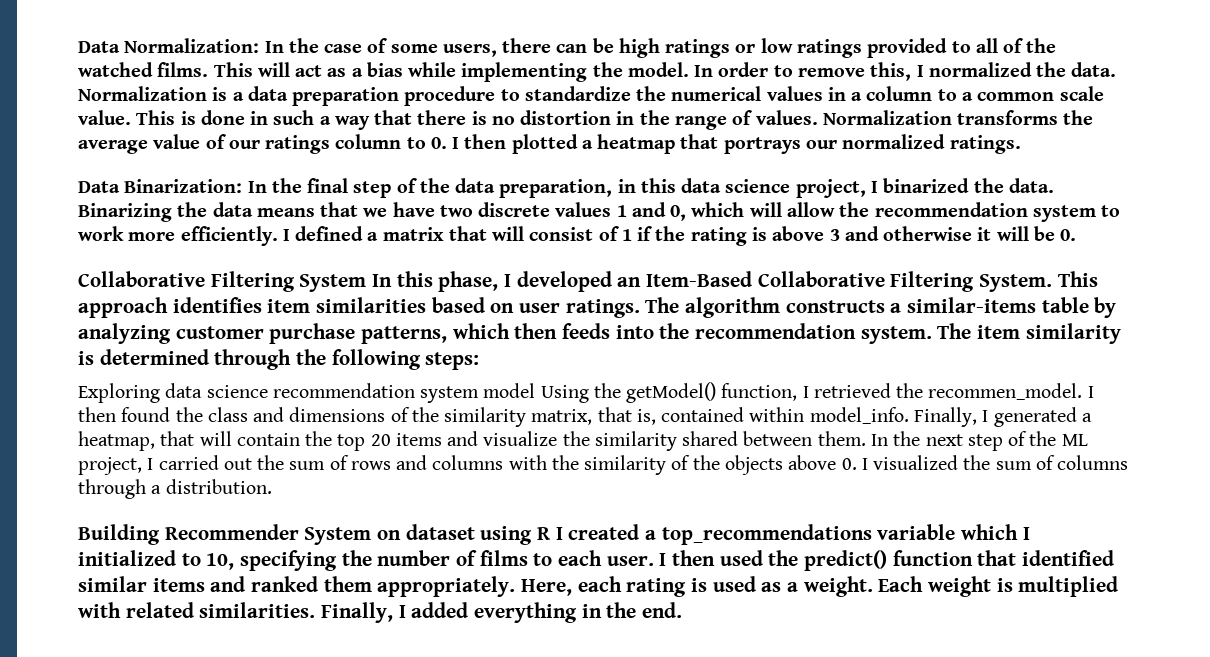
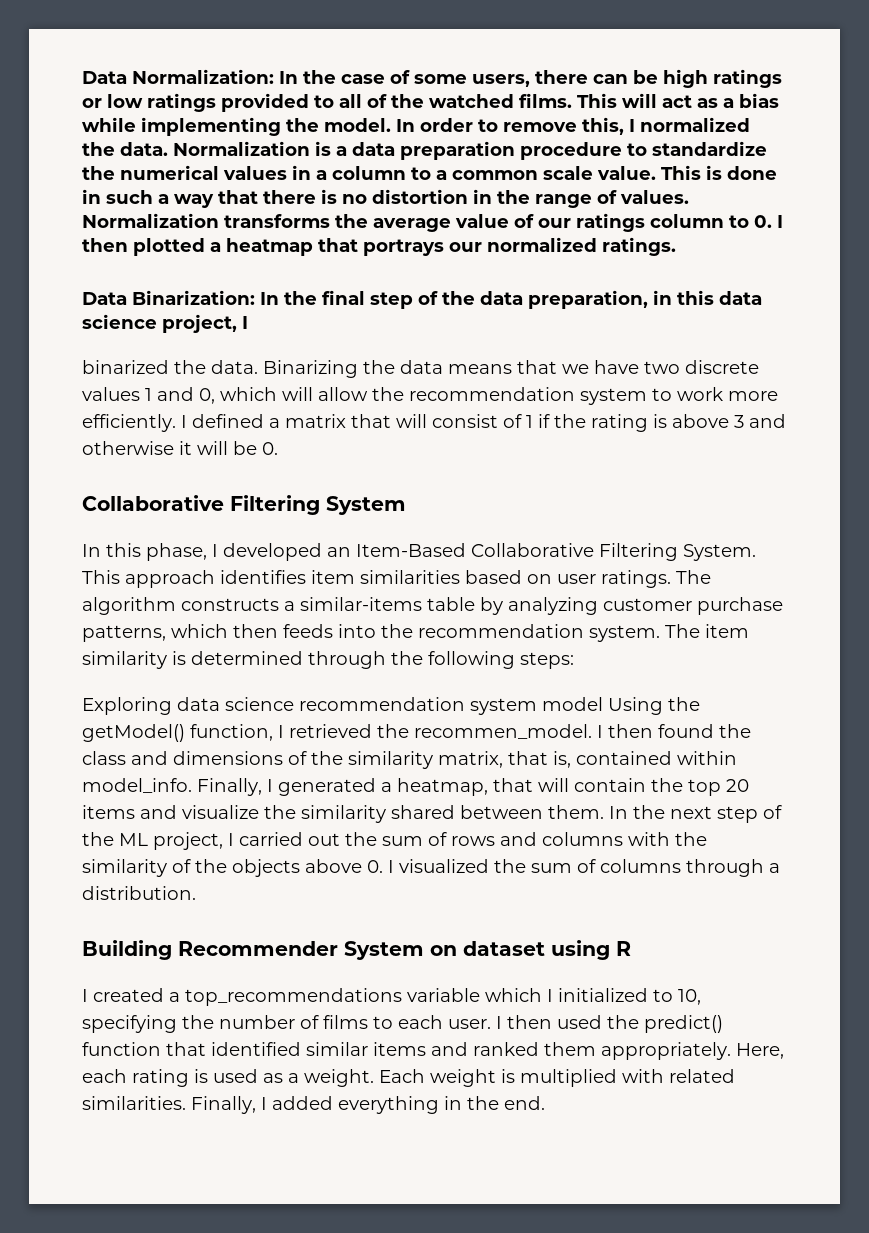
- Data Binarization: In the final step of the data preparation, in this data science project, I binarized the data.
+ Data Binarization: In the final step of the data preparation, in this data science project, I
+ binarized the data.
- Collaborative Filtering System In this phase, I developed an Item-Based Collaborative Filtering System.
+ Collaborative Filtering System
+ In this phase, I developed an Item-Based Collaborative Filtering System.
- Building Recommender System on dataset using R I created a top_recommendations variable which I initialized to 10, specifying the number of films to each user.
+ Building Recommender System on dataset using R
+ I created a top_recommendations variable which I initialized to 10, specifying the number of films to each user.

